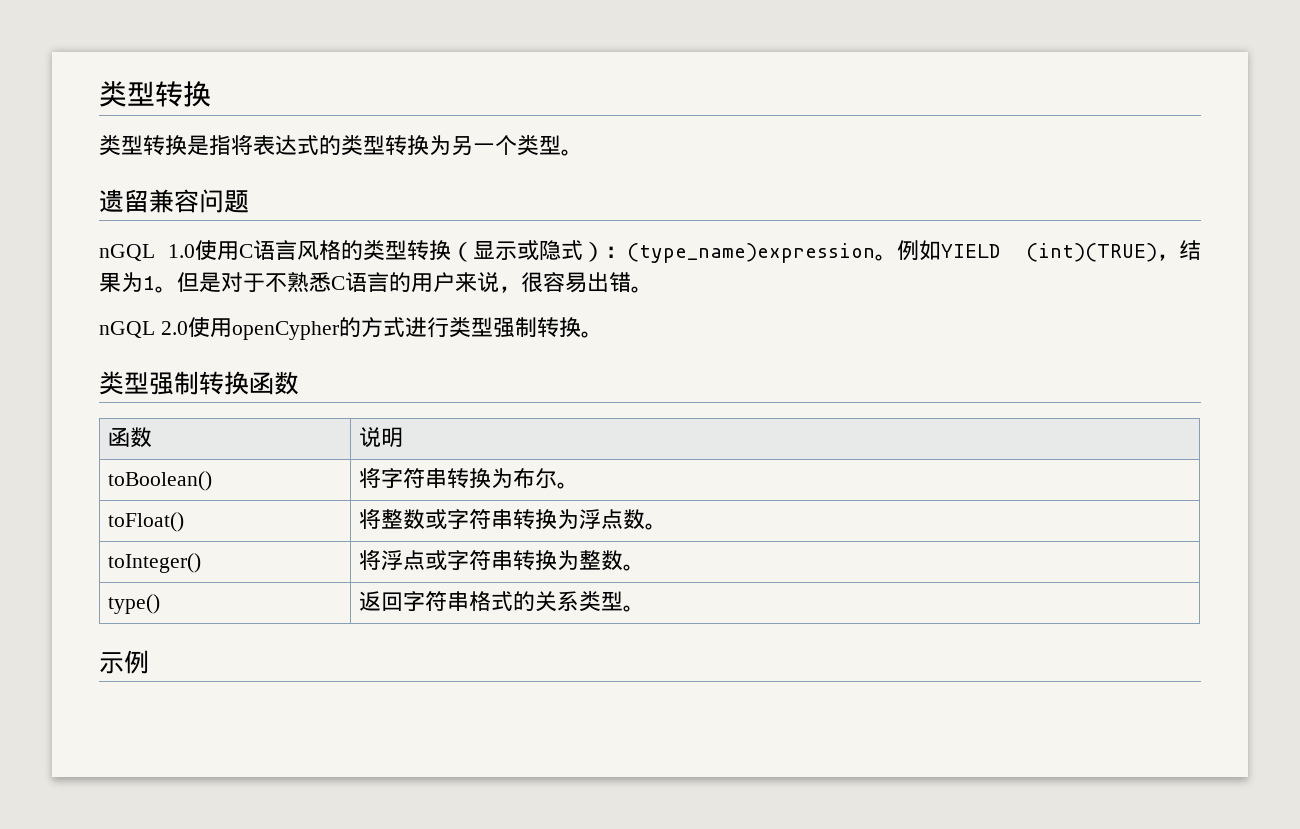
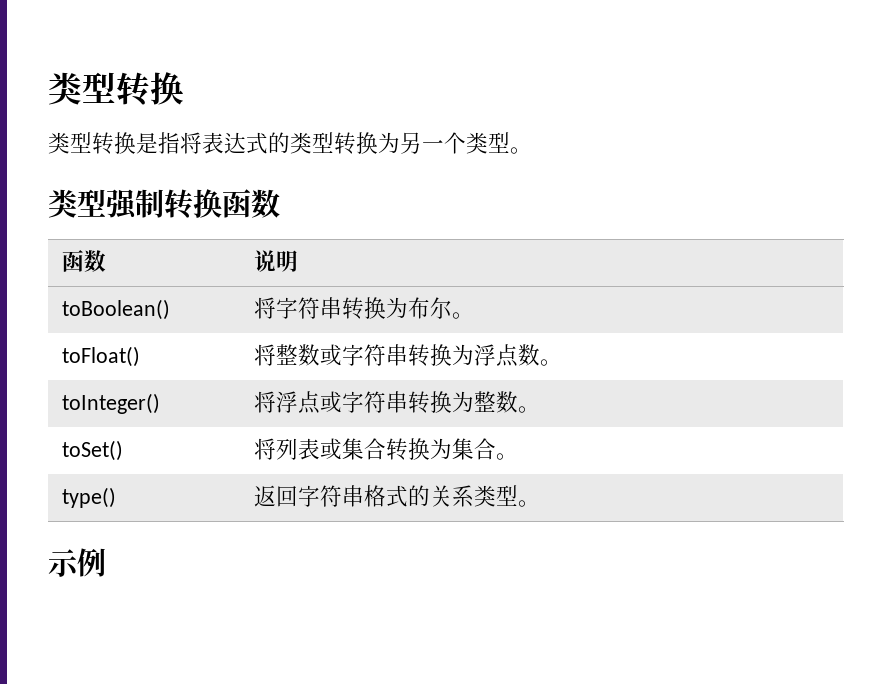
- 遗留兼容问题
- nGQL 1.0使用C语言风格的类型转换（显示或隐式）：(type_name)expression。例如YIELD (int)(TRUE)，结果为1。但是对于不熟悉C语言的用户来说，很容易出错。
- nGQL 2.0使用openCypher的方式进行类型强制转换。
+ toSet() | 将列表或集合转换为集合。

